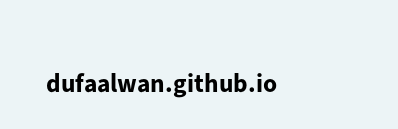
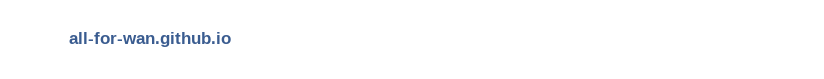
- dufaalwan.github.io
+ all-for-wan.github.io

